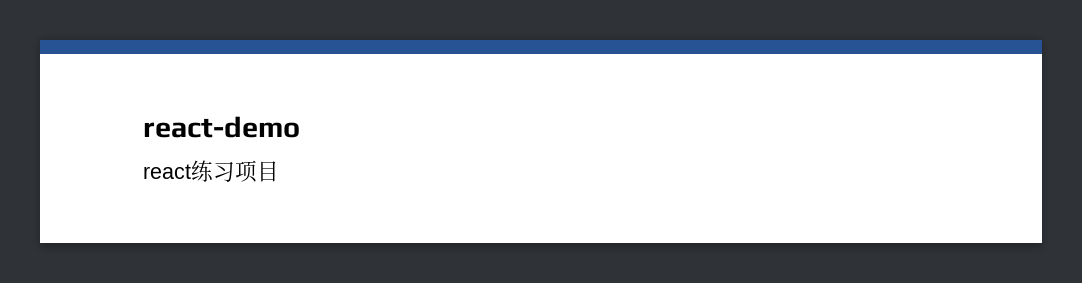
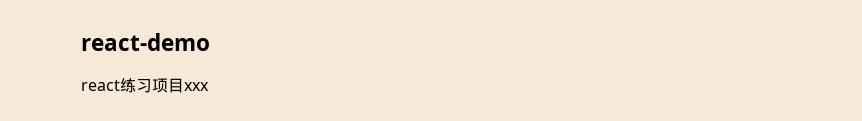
- react练习项目
+ react练习项目xxx

